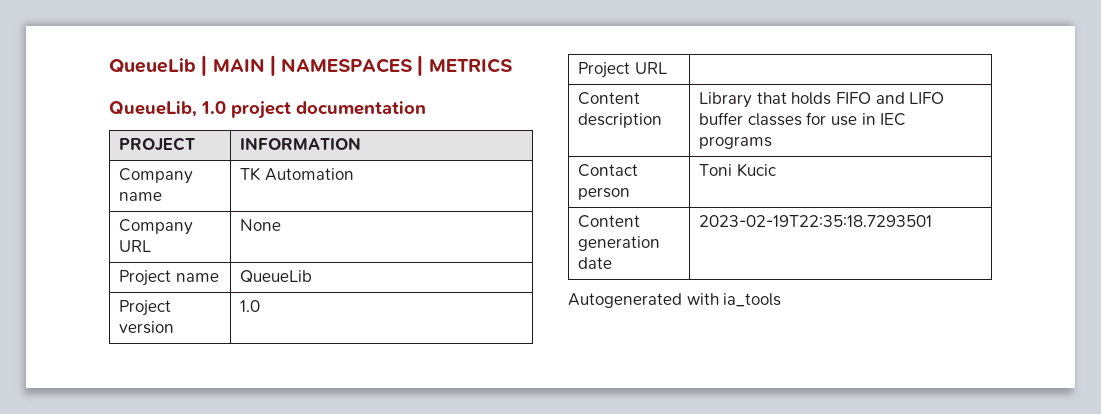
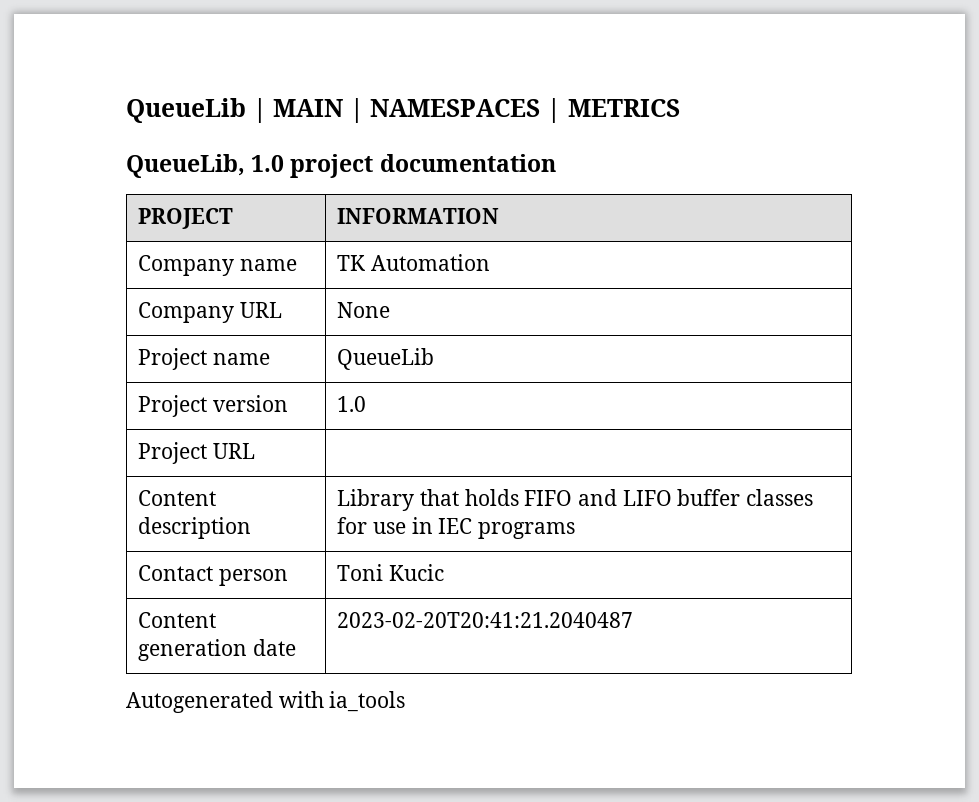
- Content generation date | 2023-02-19T22:35:18.7293501
+ Content generation date | 2023-02-20T20:41:21.2040487

